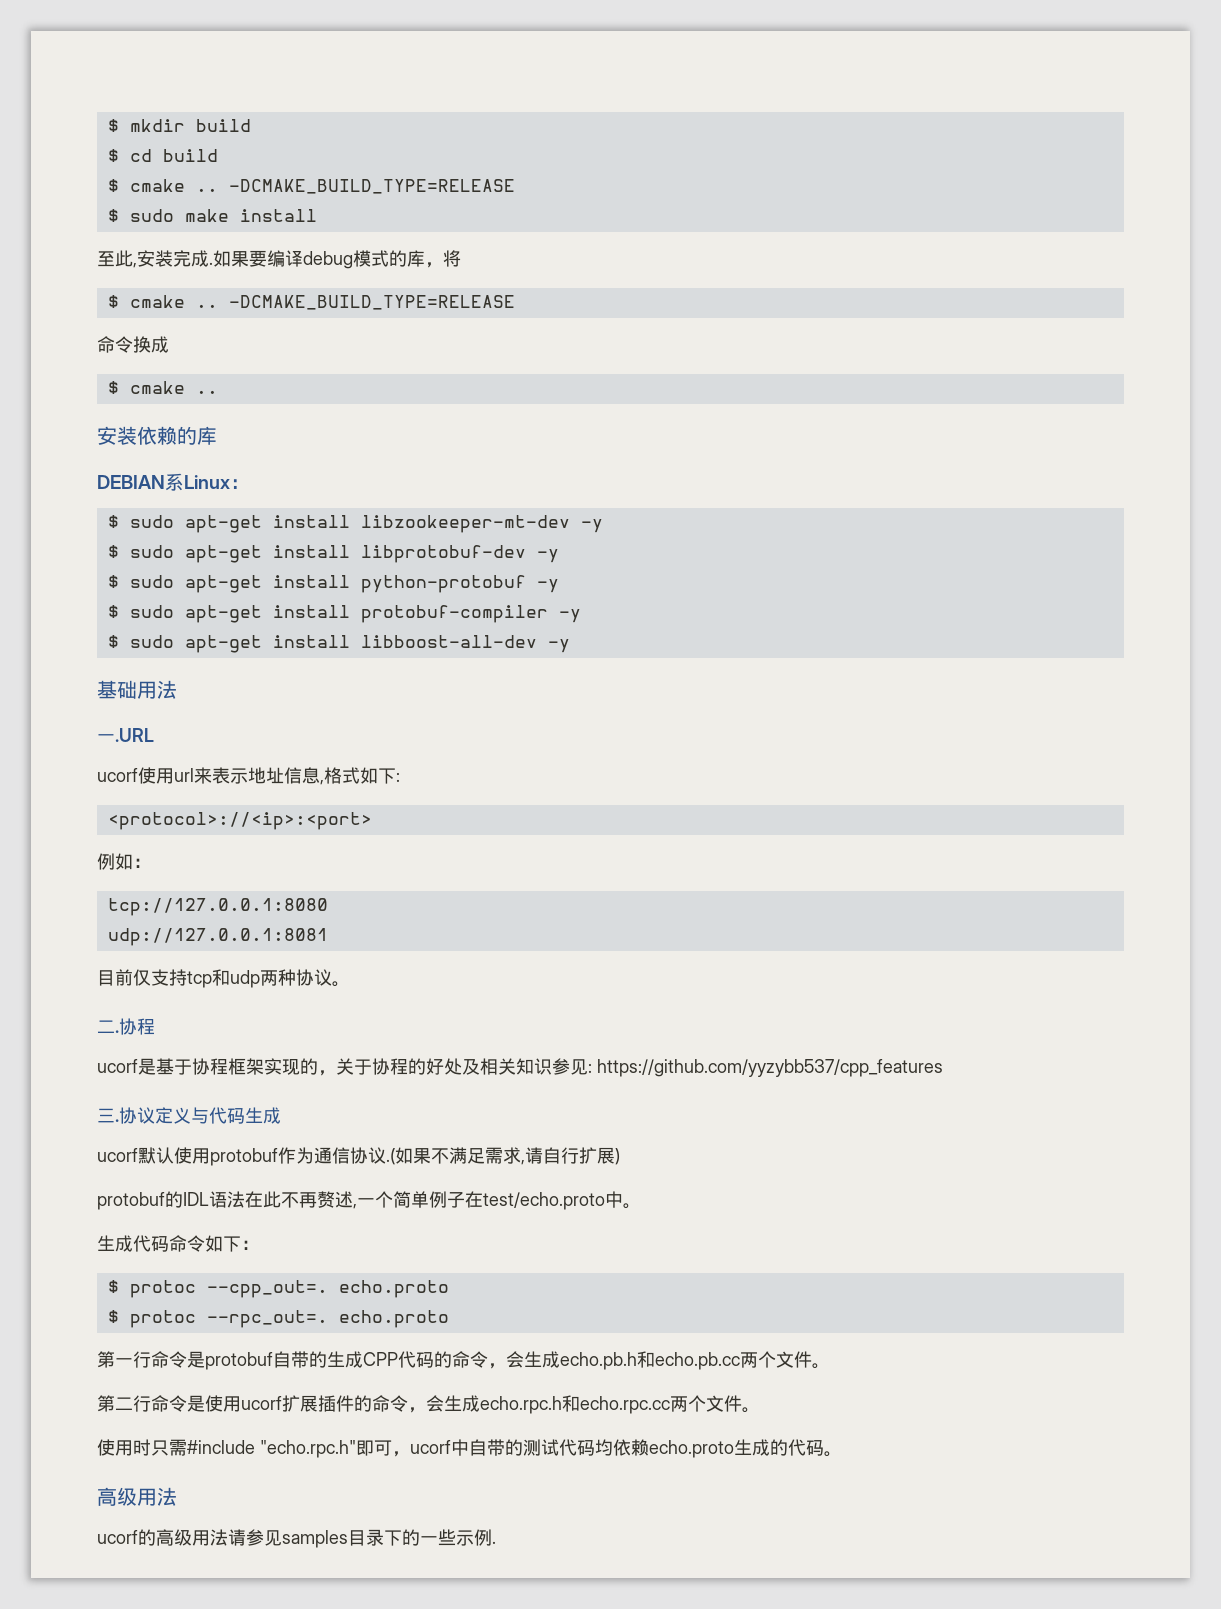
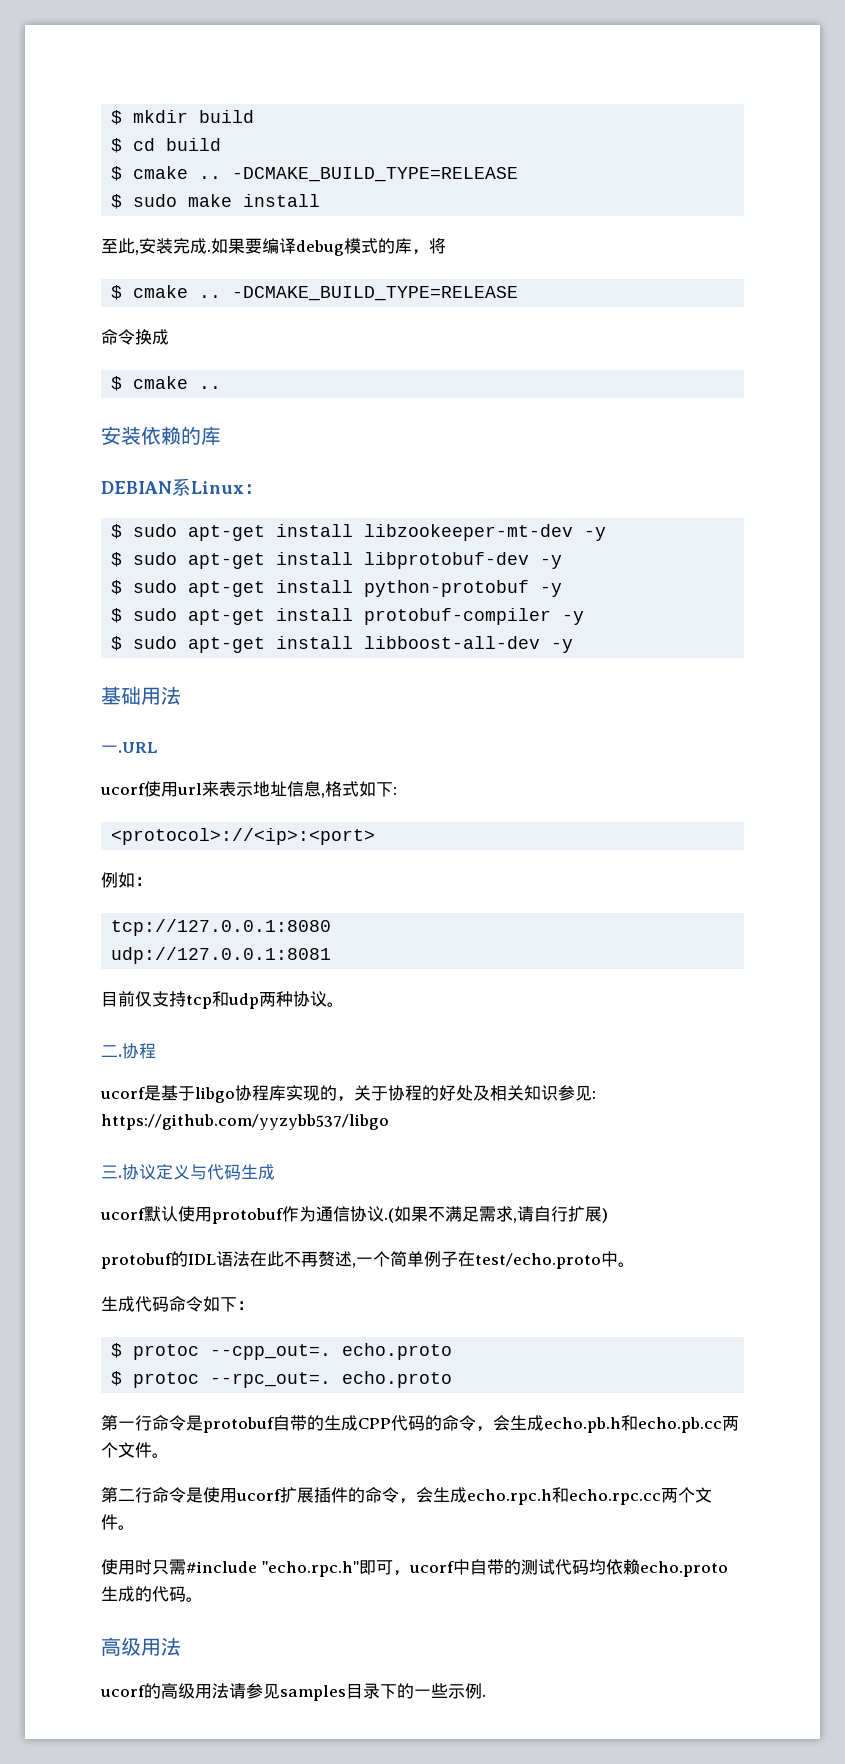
- ucorf是基于协程框架实现的，关于协程的好处及相关知识参见: https://github.com/yyzybb537/cpp_features
+ ucorf是基于libgo协程库实现的，关于协程的好处及相关知识参见: https://github.com/yyzybb537/libgo

